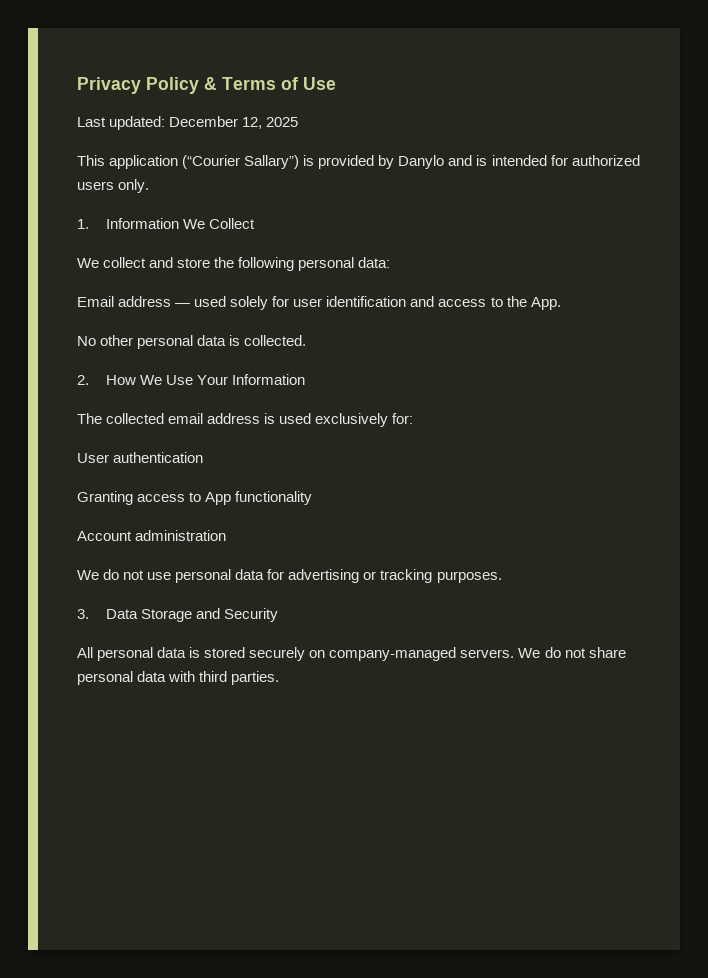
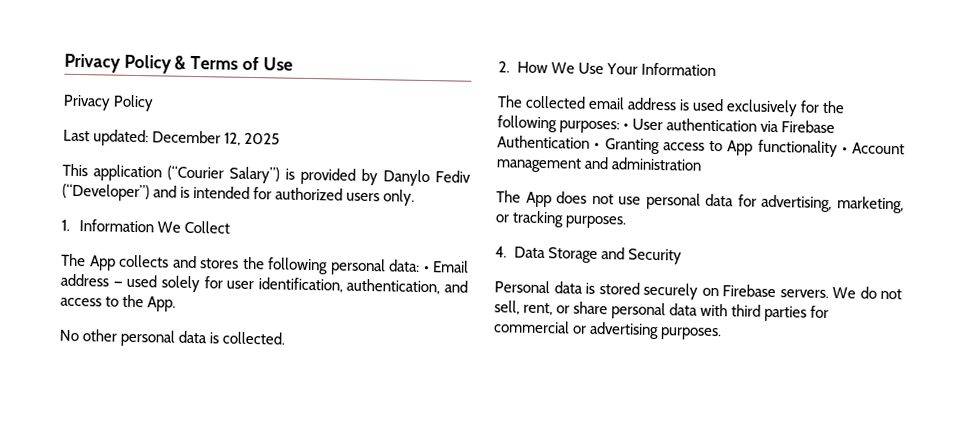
  Privacy Policy & Terms of Use
+ Privacy Policy
- This application (“Courier Sallary”) is provided by Danylo and is intended for authorized users only.
+ This application (“Courier Salary”) is provided by Danylo Fediv (“Developer”) and is intended for authorized users only.
- We collect and store the following personal data:
- Email address — used solely for user identification and access to the App.
+ The App collects and stores the following personal data: • Email address — used solely for user identification, authentication, and access to the App.
- The collected email address is used exclusively for:
- User authentication
- Granting access to App functionality
- Account administration
- We do not use personal data for advertising or tracking purposes.
+ The collected email address is used exclusively for the following purposes: • User authentication via Firebase Authentication • Granting access to App functionality • Account management and administration
+ The App does not use personal data for advertising, marketing, or tracking purposes.
- 3. Data Storage and Security
+ 4. Data Storage and Security
- All personal data is stored securely on company-managed servers.
+ Personal data is stored securely on Firebase servers.
- We do not share personal data with third parties.
+ We do not sell, rent, or share personal data with third parties for commercial or advertising purposes.

